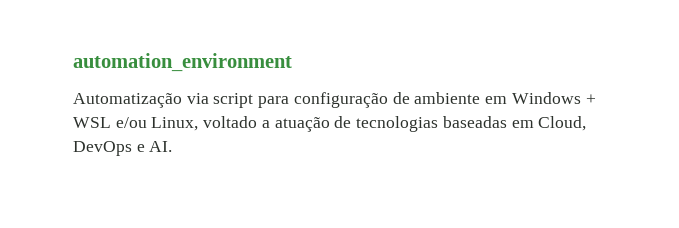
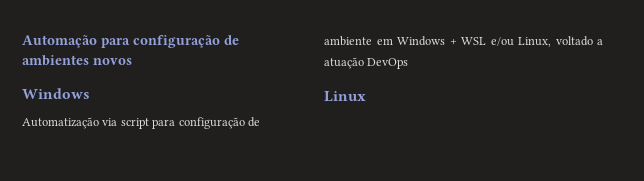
- automation_environment
+ Automação para configuração de ambientes novos
+ Windows
- Automatização via script para configuração de ambiente em Windows + WSL e/ou Linux, voltado a atuação de tecnologias baseadas em Cloud, DevOps e AI.
+ Automatização via script para configuração de ambiente em Windows + WSL e/ou Linux, voltado a atuação DevOps
+ Linux

